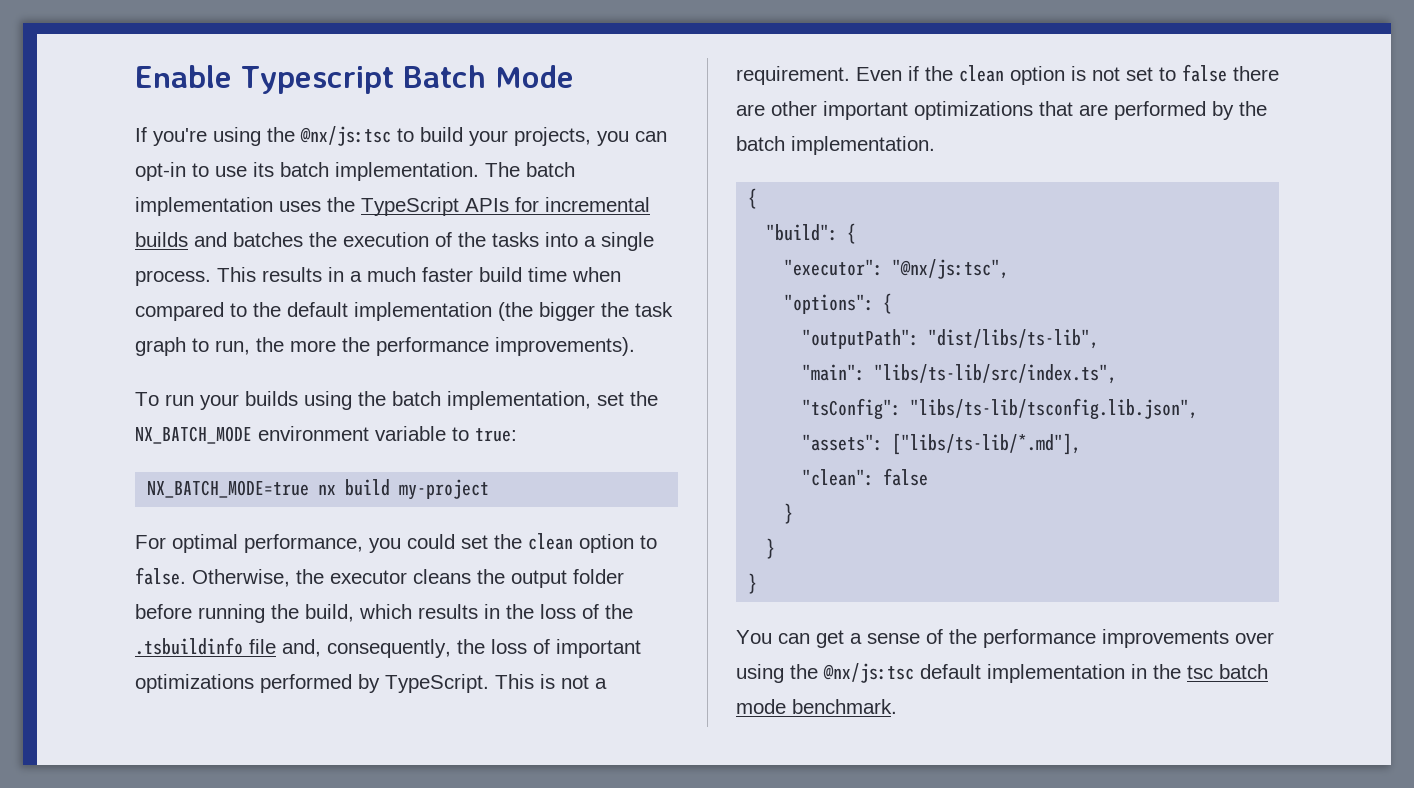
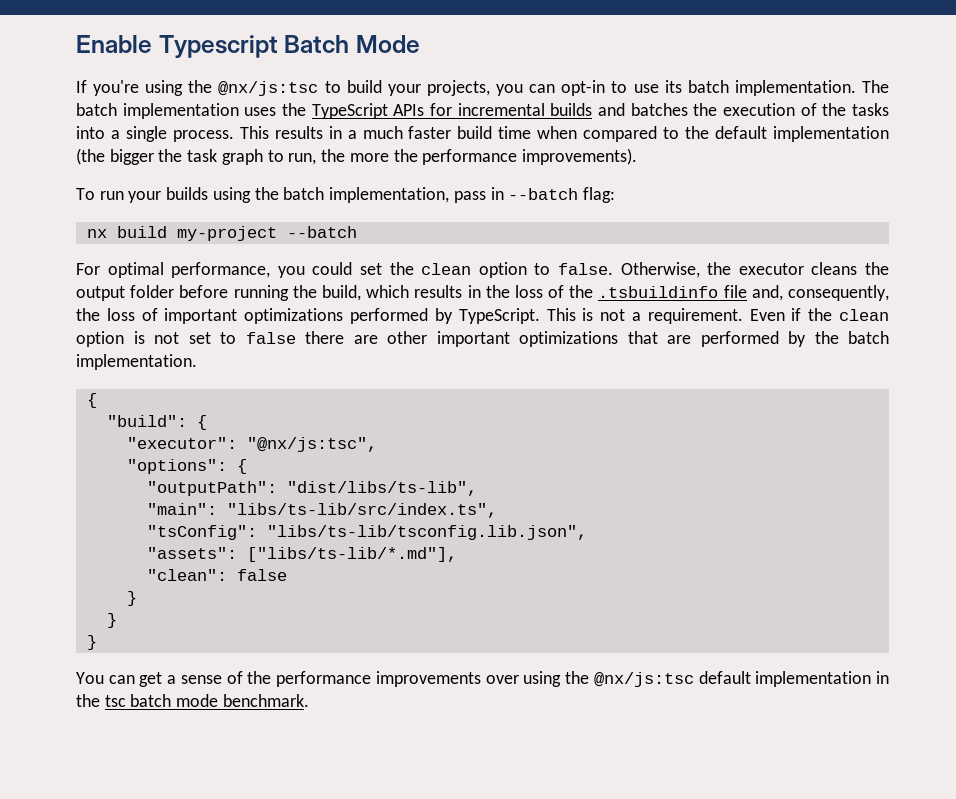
- To run your builds using the batch implementation, set the NX_BATCH_MODE environment variable to true:
- NX_BATCH_MODE=true nx build my-project
+ To run your builds using the batch implementation, pass in --batch flag:
+ nx build my-project --batch

